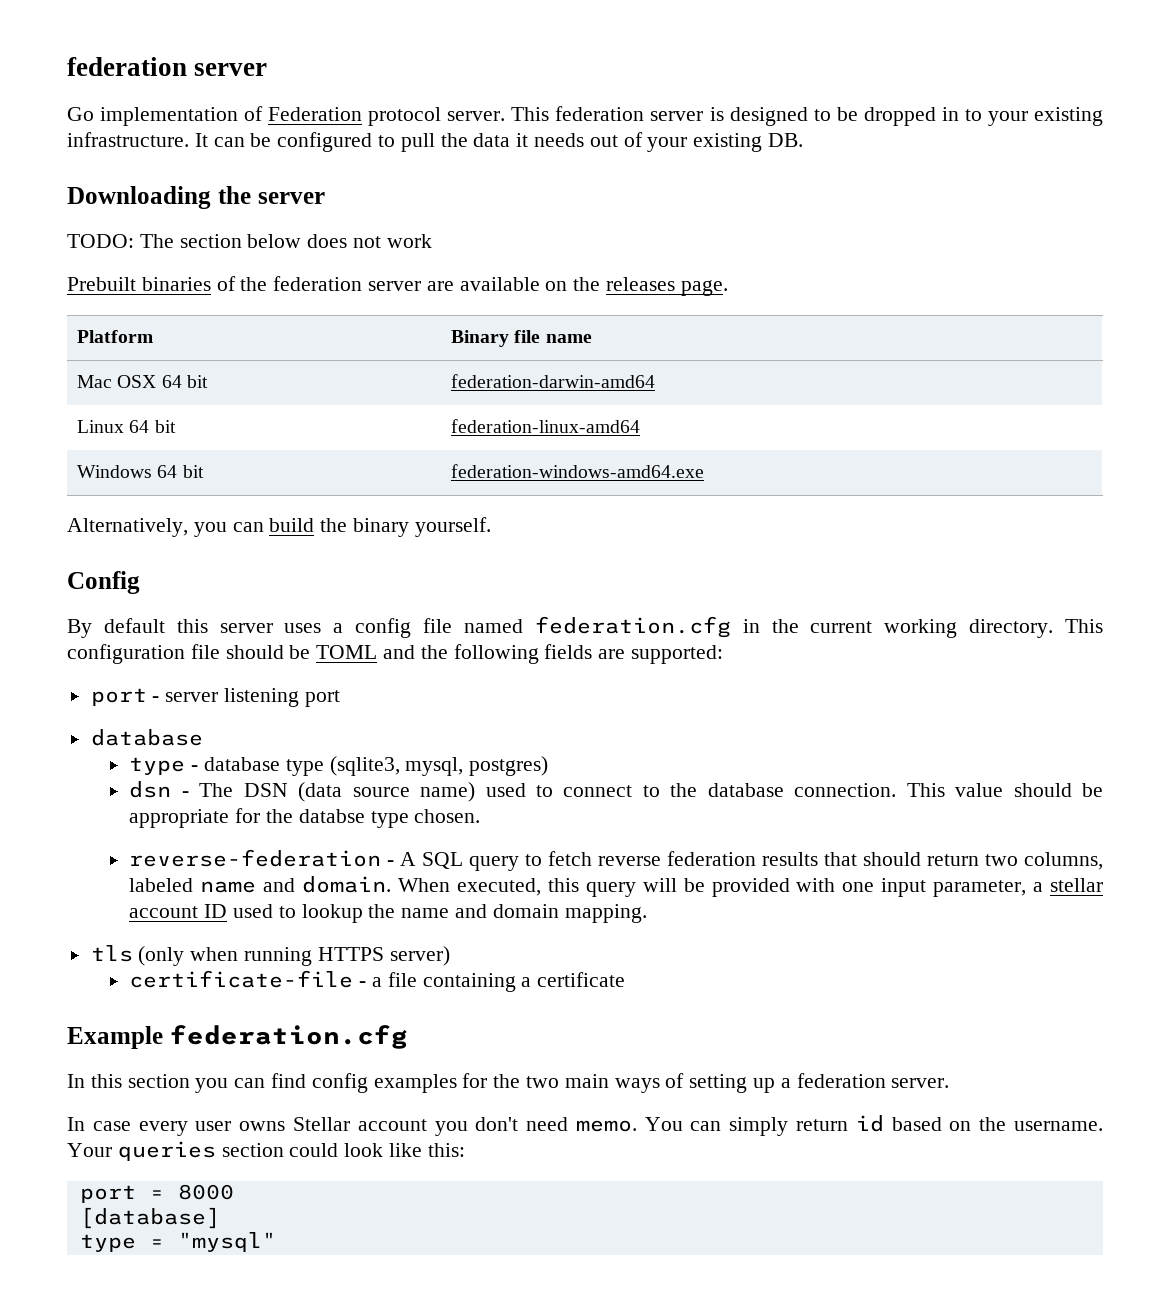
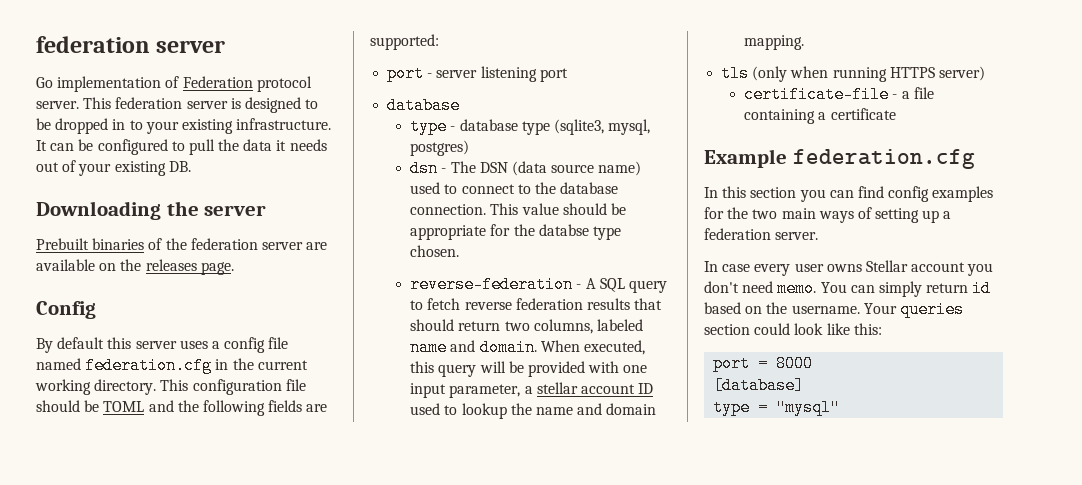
- TODO: The section below does not work
- Platform | Binary file name
- Mac OSX 64 bit | federation-darwin-amd64
- Linux 64 bit | federation-linux-amd64
- Windows 64 bit | federation-windows-amd64.exe
- Alternatively, you can build the binary yourself.

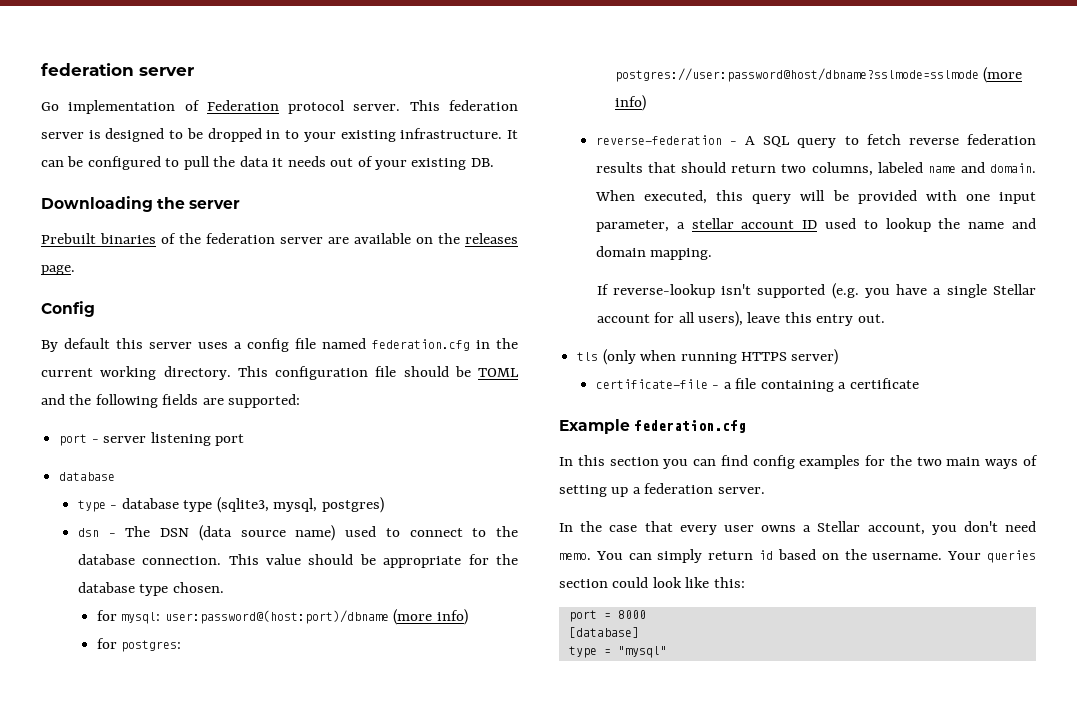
- This value should be appropriate for the databse type chosen.
+ This value should be appropriate for the database type chosen.
+ for mysql: user:password@(host:port)/dbname (more info)
+ for postgres: postgres://user:password@host/dbname?sslmode=sslmode (more info)
+ If reverse-lookup isn't supported (e.g. you have a single Stellar account for all users), leave this entry out.
- In case every user owns Stellar account you don't need memo.
+ In the case that every user owns a Stellar account, you don't need memo.

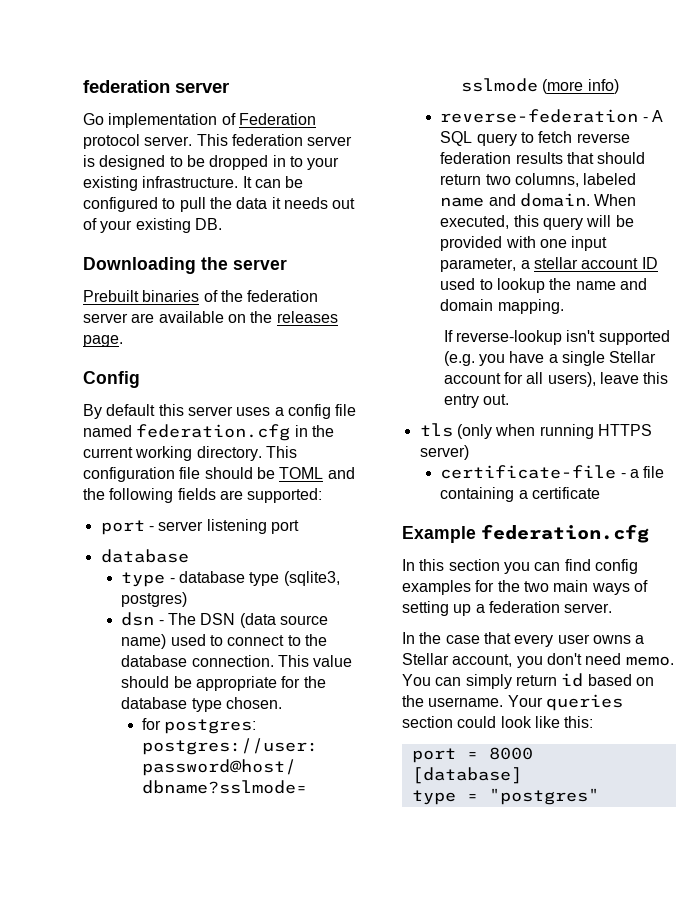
- type - database type (sqlite3, mysql, postgres)
+ type - database type (sqlite3, postgres)
- for mysql: user:password@(host:port)/dbname (more info)
- type = "mysql"
+ type = "postgres"

